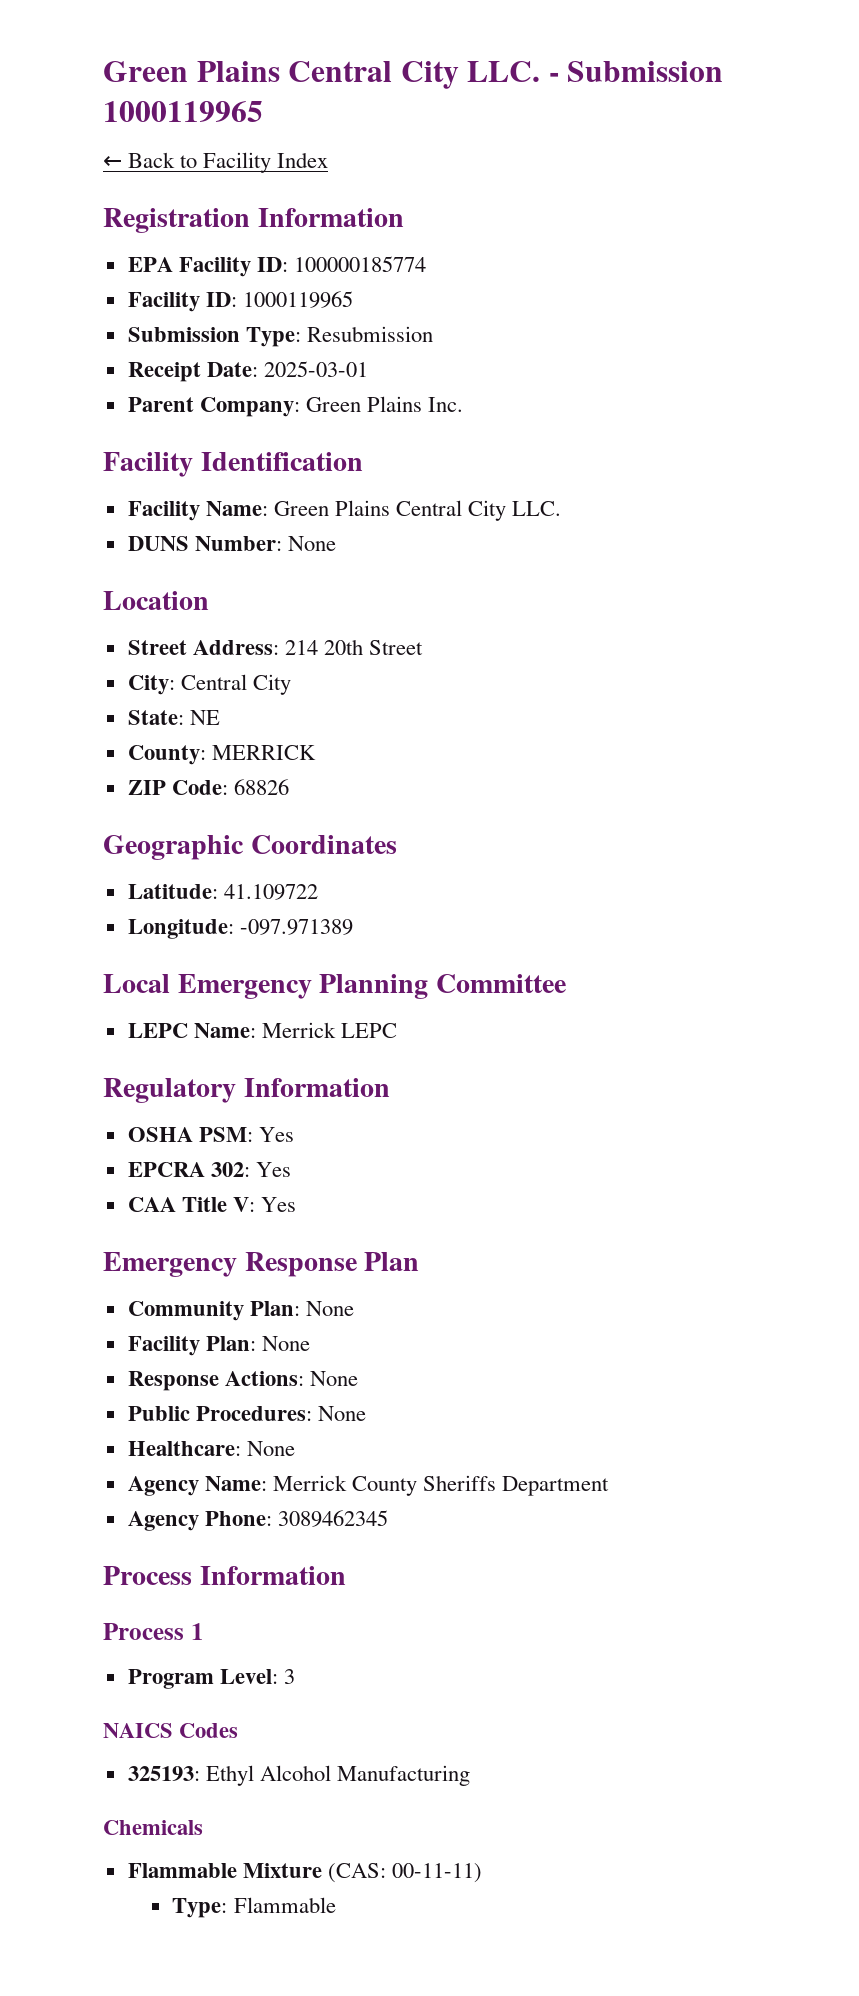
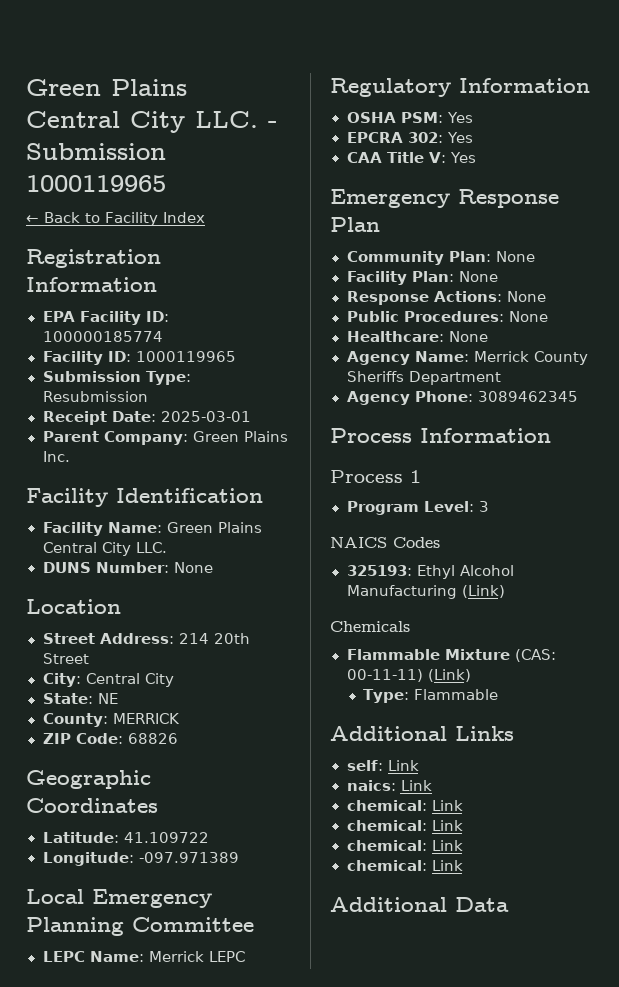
- 325193: Ethyl Alcohol Manufacturing
+ 325193: Ethyl Alcohol Manufacturing (Link)
- Flammable Mixture (CAS: 00-11-11)
+ Flammable Mixture (CAS: 00-11-11) (Link)
+ Additional Links
+ self: Link
+ naics: Link
+ chemical: Link
+ chemical: Link
+ chemical: Link
+ chemical: Link
+ Additional Data

